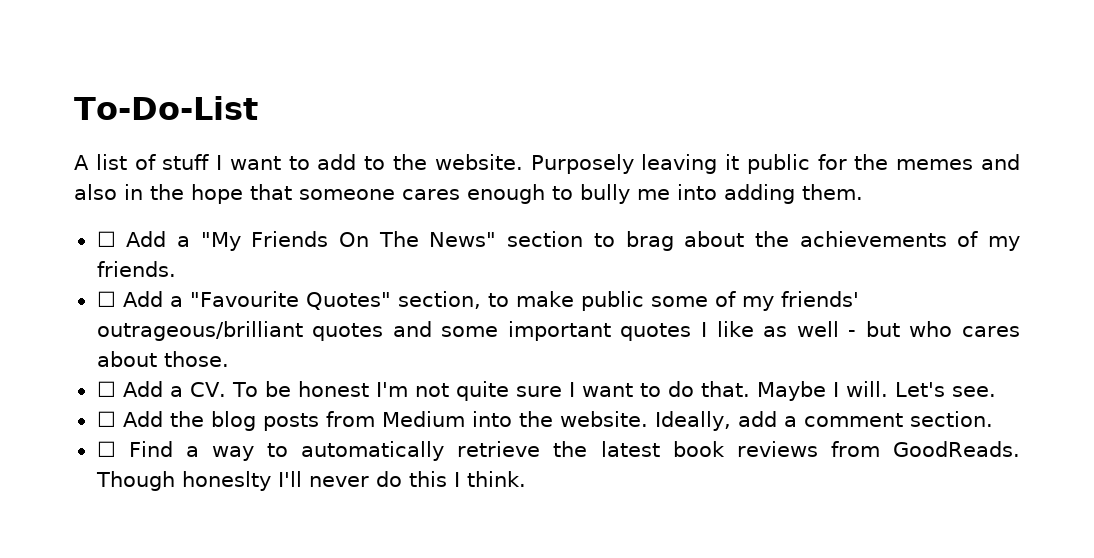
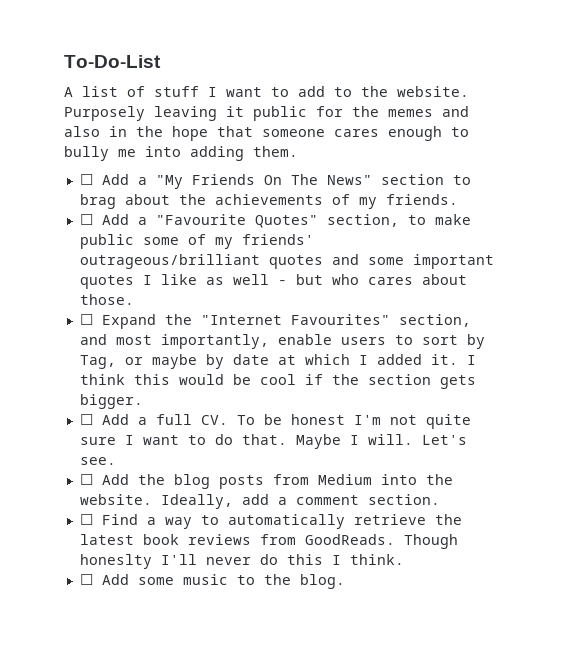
- ☐ Add a CV. To be honest I'm not quite sure I want to do that.
+ ☐ Expand the "Internet Favourites" section, and most importantly, enable users to sort by Tag, or maybe by date at which I added it. I think this would be cool if the section gets bigger.
+ ☐ Add a full CV. To be honest I'm not quite sure I want to do that.
+ ☐ Add some music to the blog.

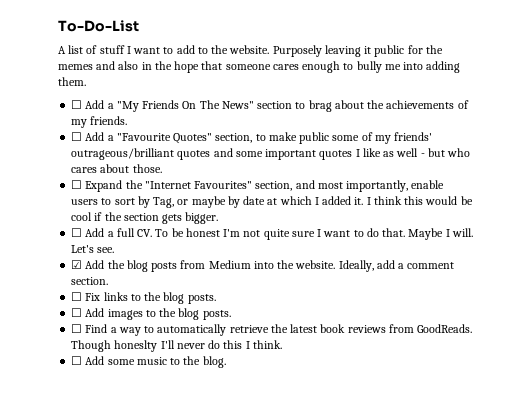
- ☐ Add the blog posts from Medium into the website.
+ ☑ Add the blog posts from Medium into the website.
+ ☐ Fix links to the blog posts.
+ ☐ Add images to the blog posts.

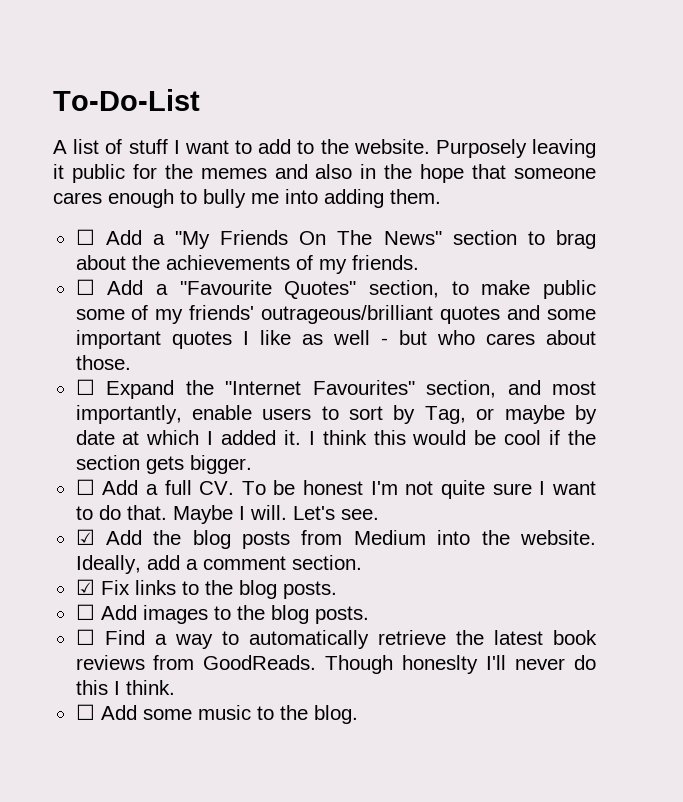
- ☐ Fix links to the blog posts.
+ ☑ Fix links to the blog posts.

